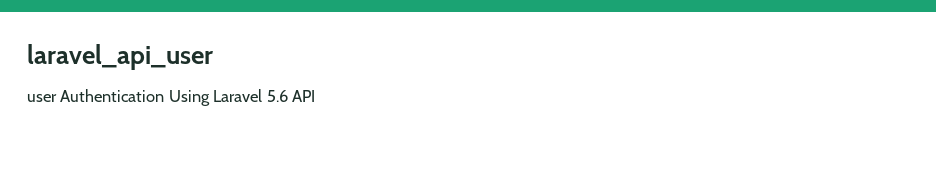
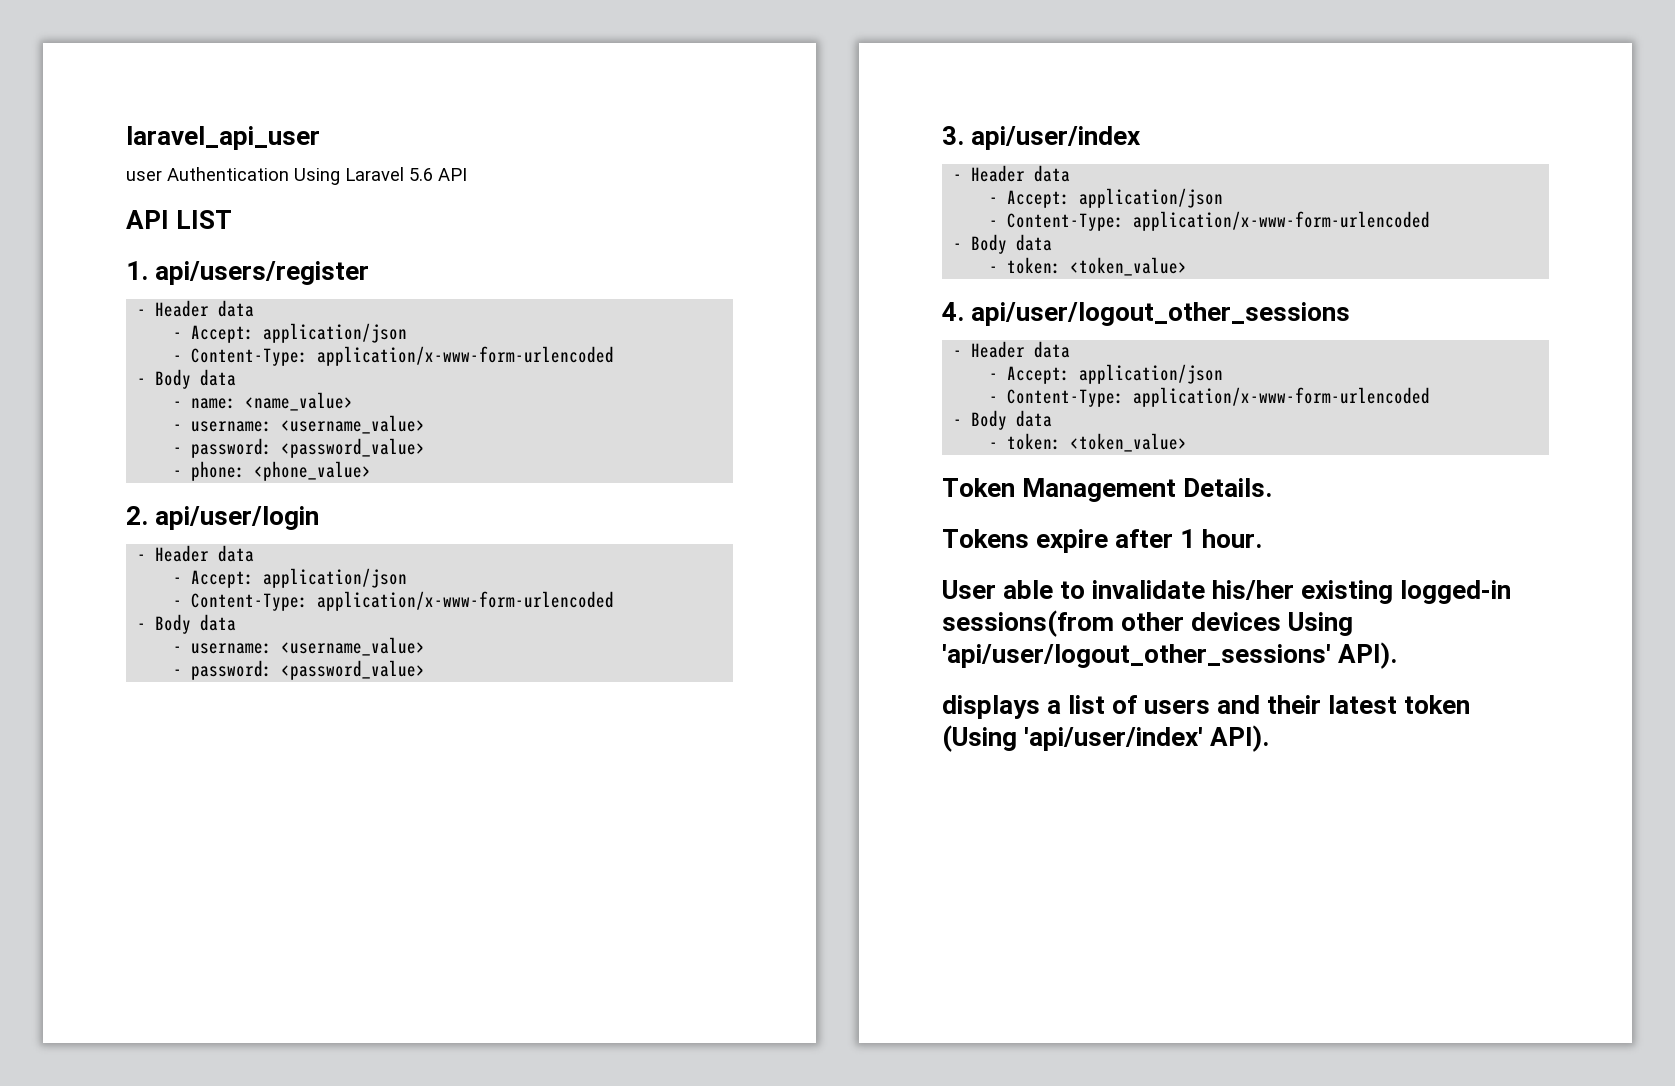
+ API LIST
+ 1. api/users/register
+ - Header data
+ - Accept: application/json
+ - Content-Type: application/x-www-form-urlencoded
+ - Body data
+ - name: <name_value>
+ - username: <username_value>
+ - password: <password_value>
+ - phone: <phone_value>
+ 2. api/user/login
+ - Header data
+ - Accept: application/json
+ - Content-Type: application/x-www-form-urlencoded
+ - Body data
+ - username: <username_value>
+ - password: <password_value>
+ 3. api/user/index
+ - Header data
+ - Accept: application/json
+ - Content-Type: application/x-www-form-urlencoded
+ - Body data
+ - token: <token_value>
+ 4. api/user/logout_other_sessions
+ - Header data
+ - Accept: application/json
+ - Content-Type: application/x-www-form-urlencoded
+ - Body data
+ - token: <token_value>
+ Token Management Details.
+ Tokens expire after 1 hour.
+ User able to invalidate his/her existing logged-in sessions(from other devices Using 'api/user/logout_other_sessions' API).
+ displays a list of users and their latest token (Using 'api/user/index' API).

